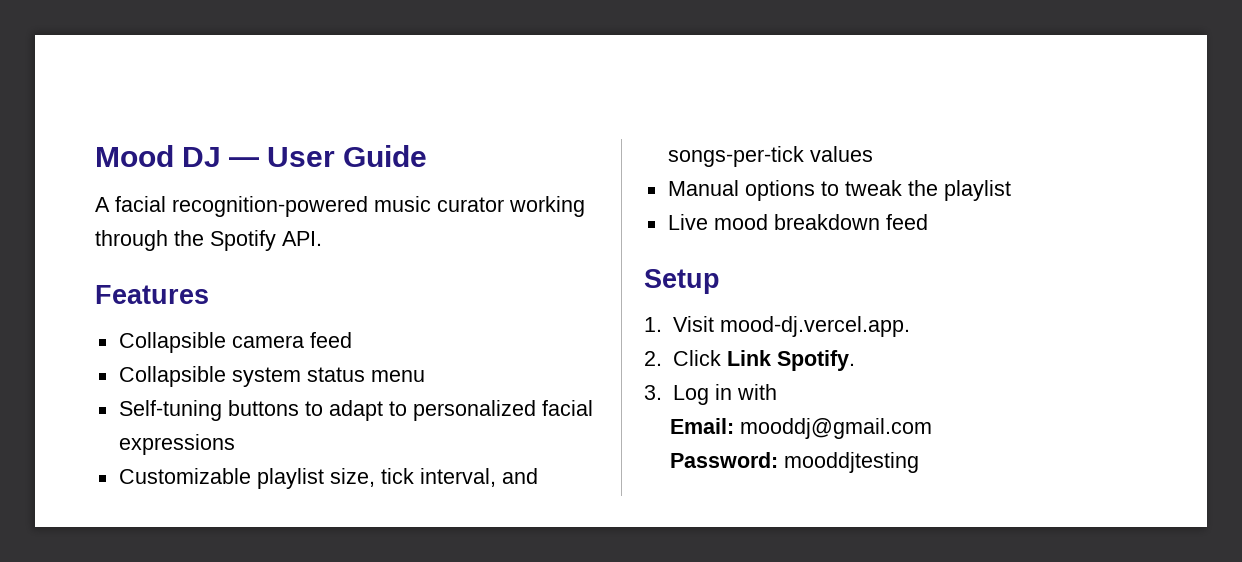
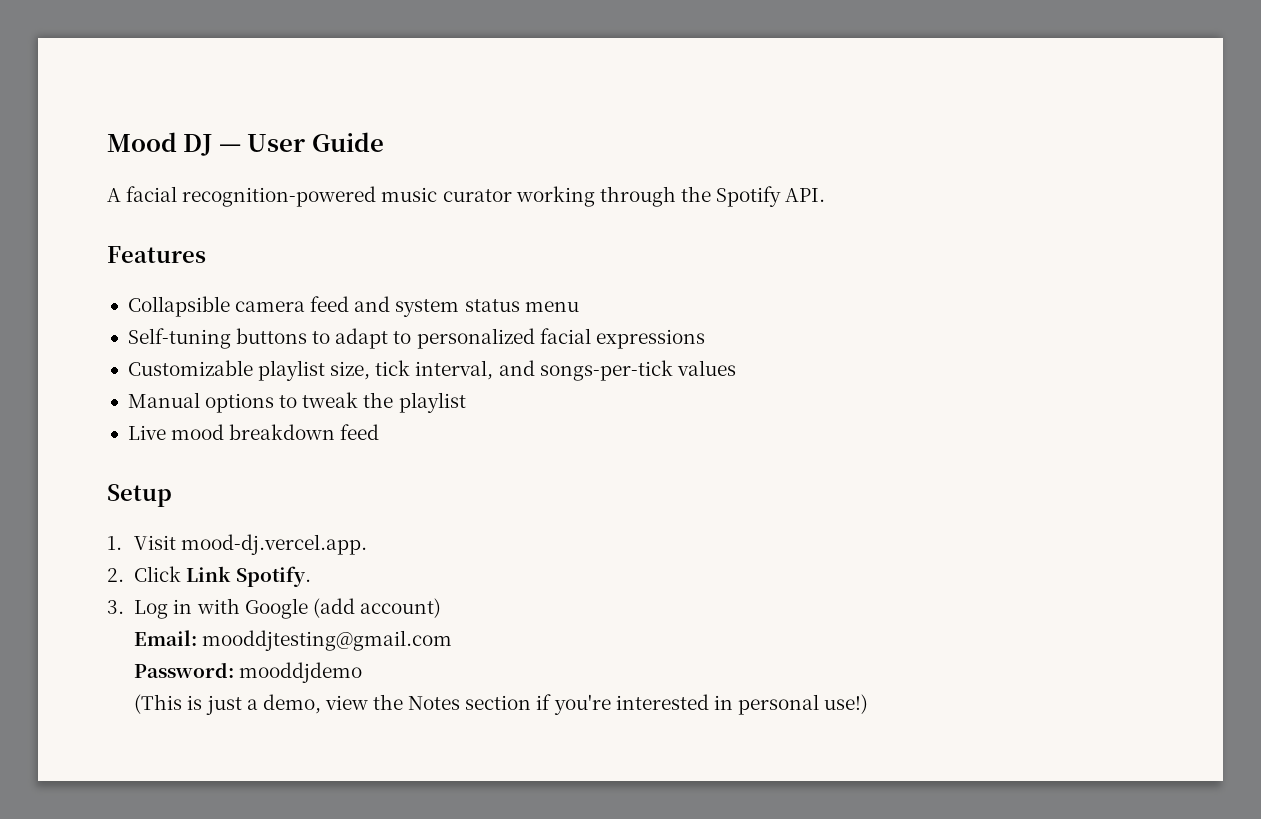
- Collapsible camera feed
- Collapsible system status menu
+ Collapsible camera feed and system status menu
- 3. Log in with
+ 3. Log in with Google (add account)
- Email: mooddj@gmail.com
+ Email: mooddjtesting@gmail.com
- Password: mooddjtesting
+ Password: mooddjdemo
+ (This is just a demo, view the Notes section if you're interested in personal use!)

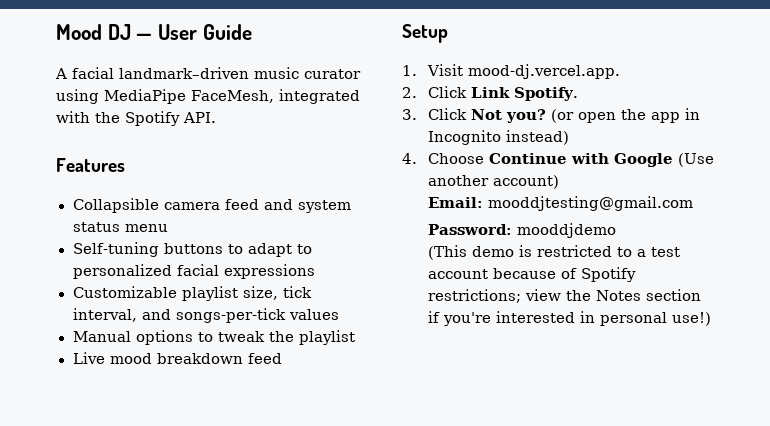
- A facial recognition-powered music curator working through the Spotify API.
+ A facial landmark–driven music curator using MediaPipe FaceMesh, integrated with the Spotify API.
- 3. Log in with Google (add account)
+ 3. Click Not you? (or open the app in Incognito instead)
+ 4. Choose Continue with Google (Use another account)
- (This is just a demo, view the Notes section if you're interested in personal use!)
+ (This demo is restricted to a test account because of Spotify restrictions; view the Notes section if you're interested in personal use!)

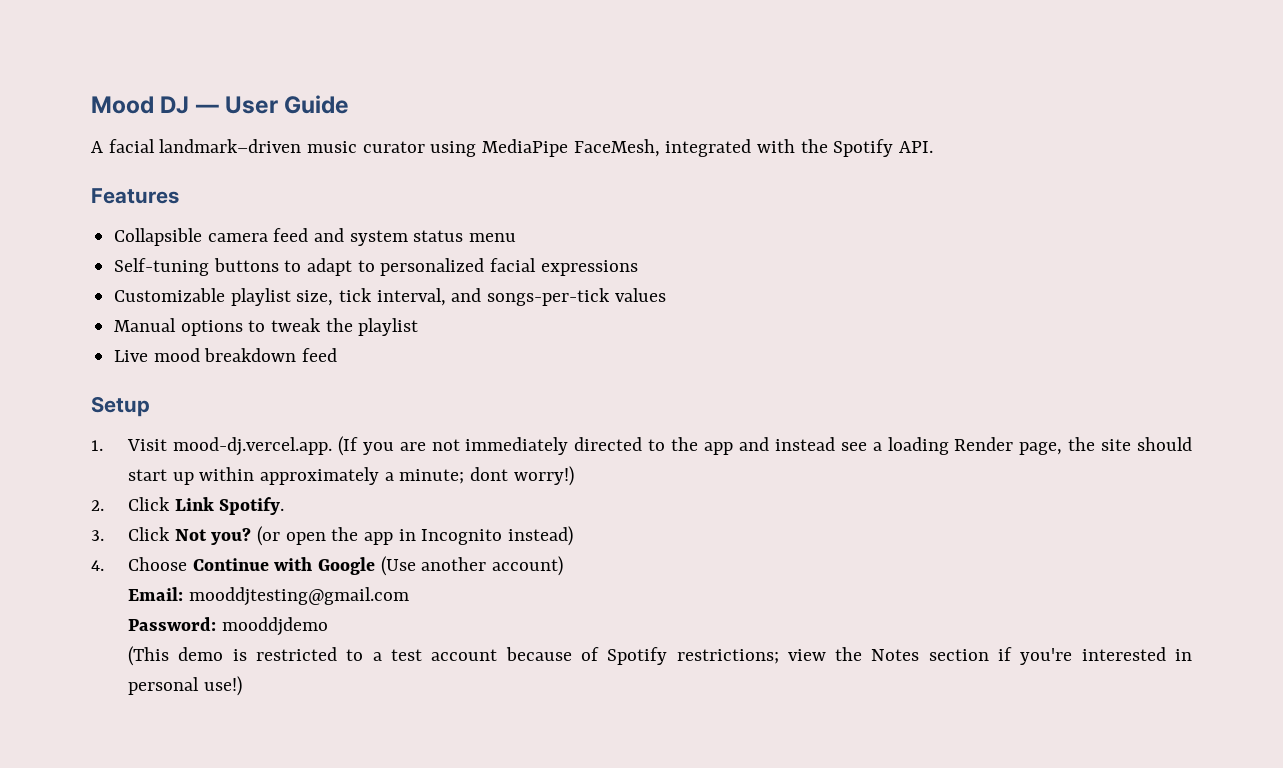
- 1. Visit mood-dj.vercel.app.
+ 1. Visit mood-dj.vercel.app. (If you are not immediately directed to the app and instead see a loading Render page, the site should start up within approximately a minute; dont worry!)

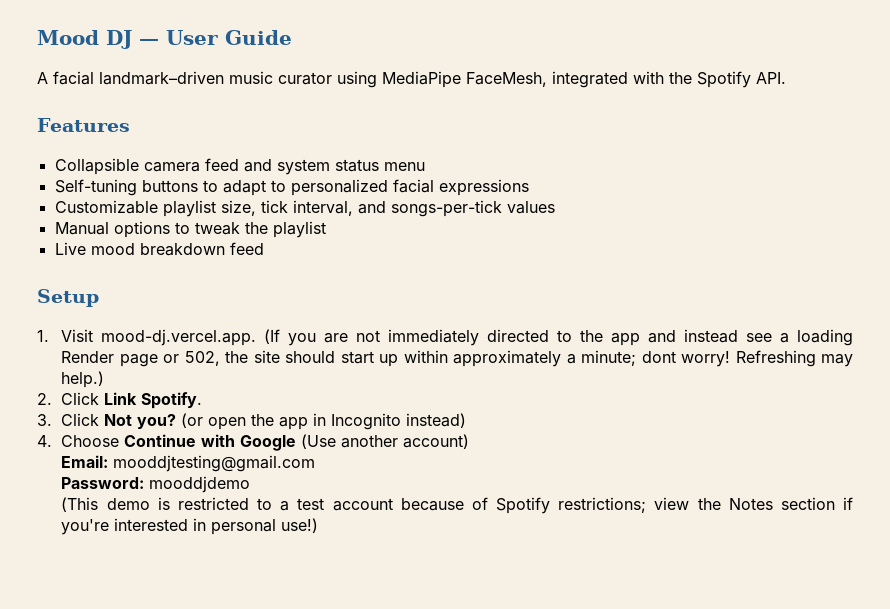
- 1. Visit mood-dj.vercel.app. (If you are not immediately directed to the app and instead see a loading Render page, the site should start up within approximately a minute; dont worry!)
+ 1. Visit mood-dj.vercel.app. (If you are not immediately directed to the app and instead see a loading Render page or 502, the site should start up within approximately a minute; dont worry! Refreshing may help.)

